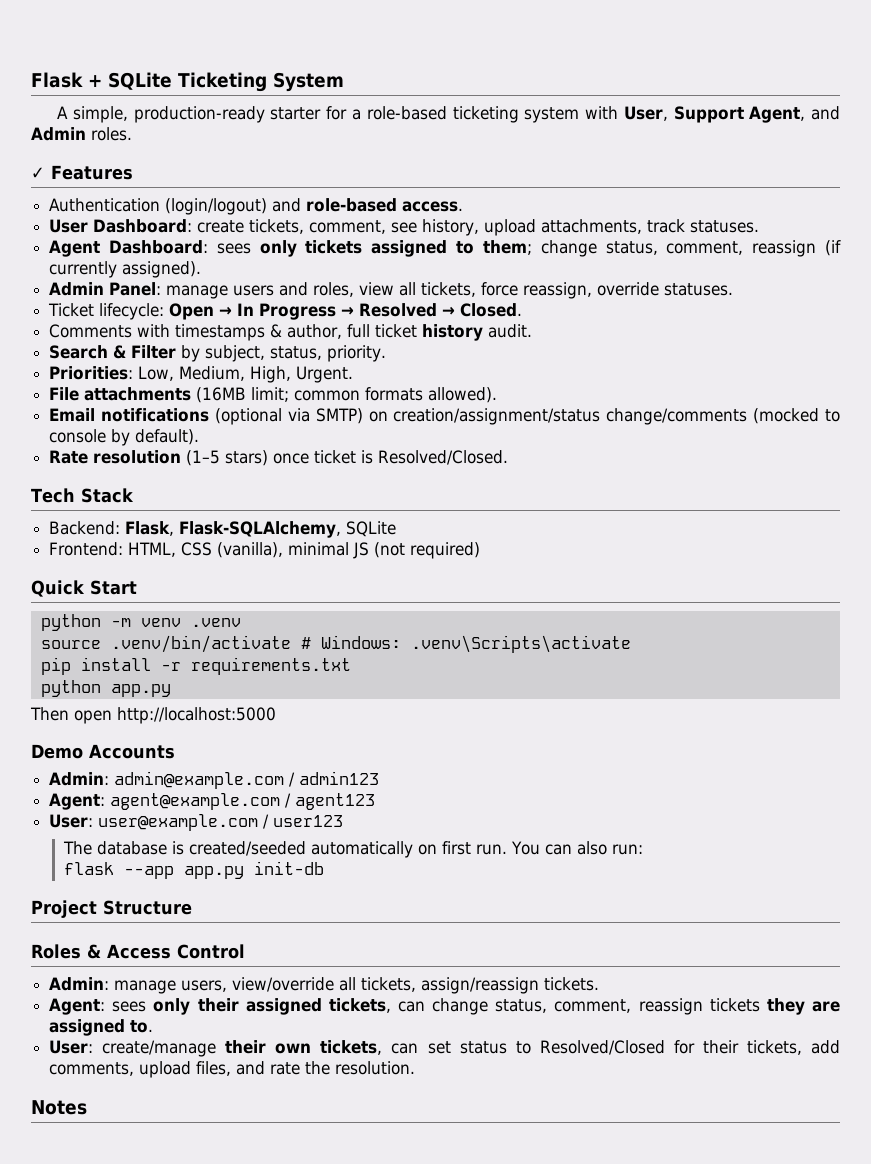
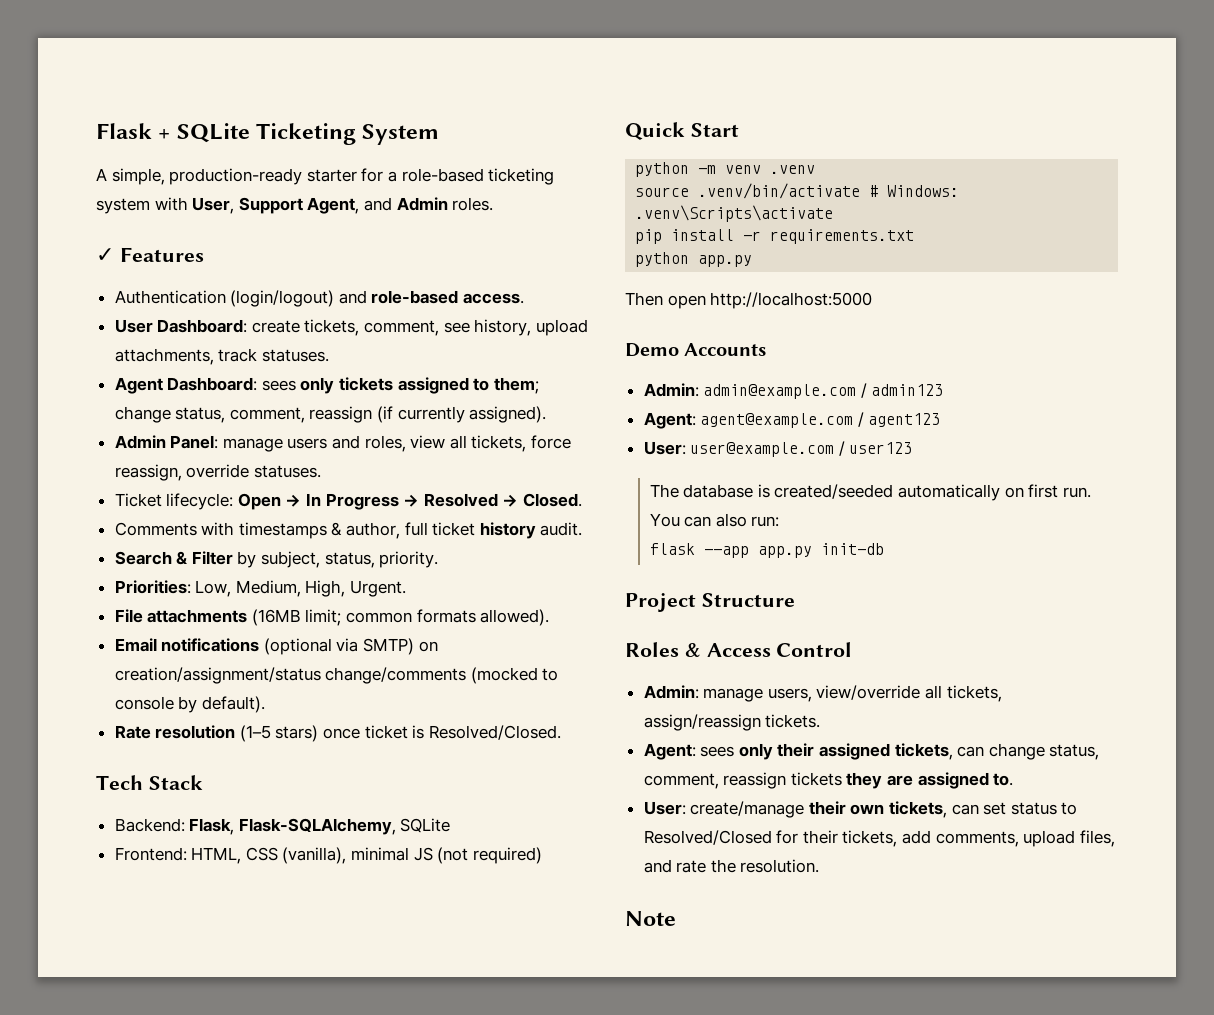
- Notes
+ Note

